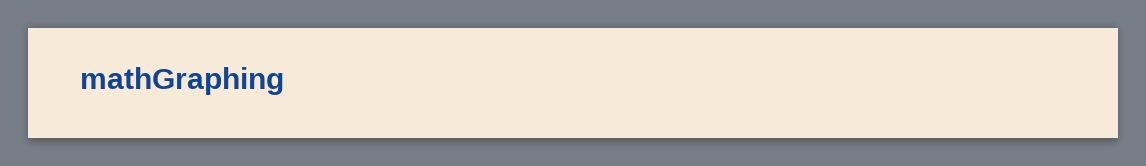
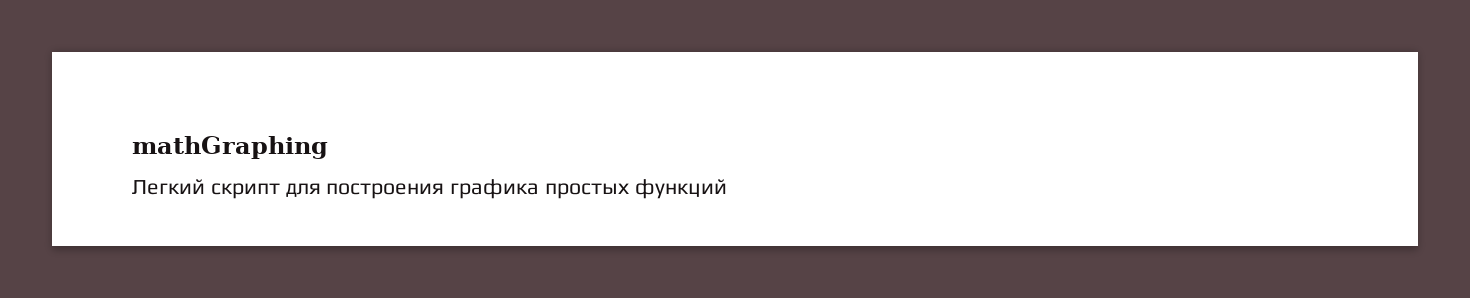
+ Легкий скрипт для построения графика простых функций

